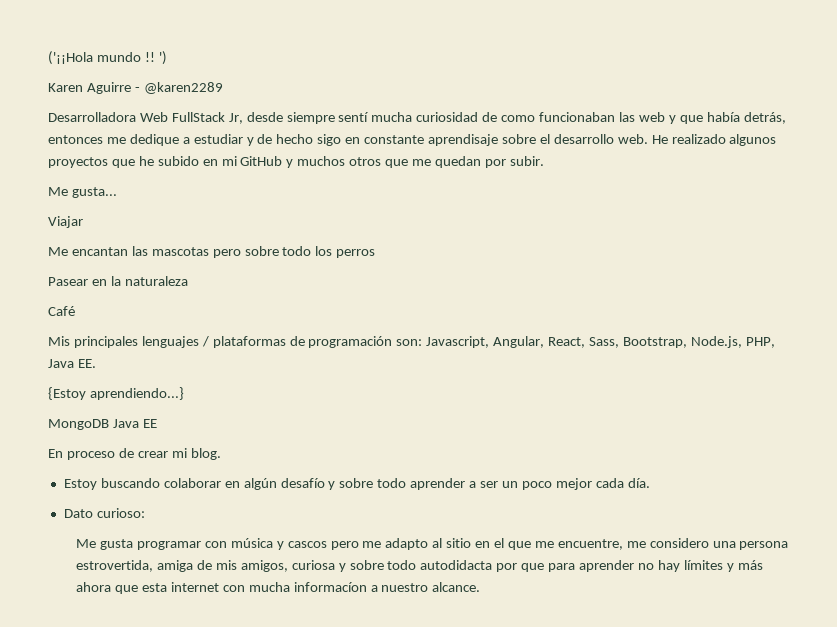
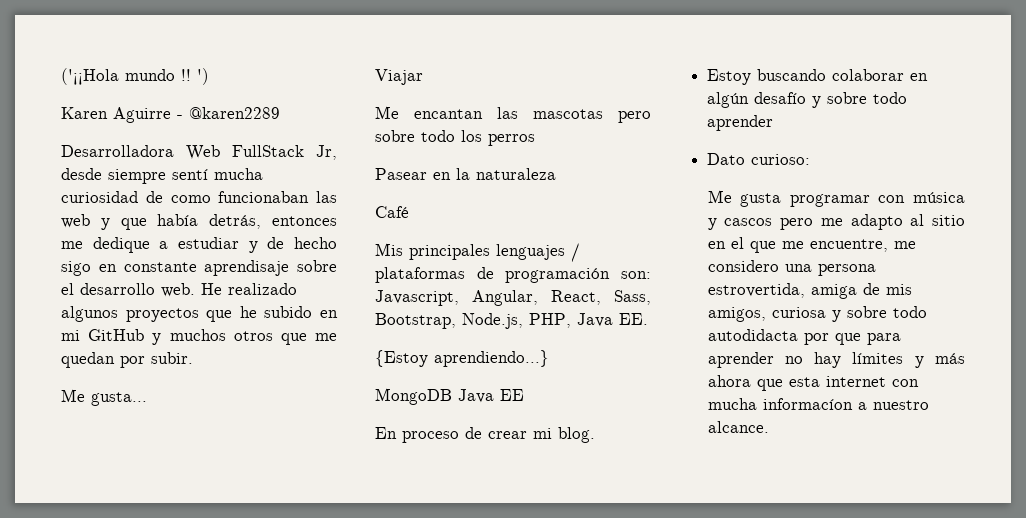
- Estoy buscando colaborar en algún desafío y sobre todo aprender a ser un poco mejor cada día.
+ Estoy buscando colaborar en algún desafío y sobre todo aprender

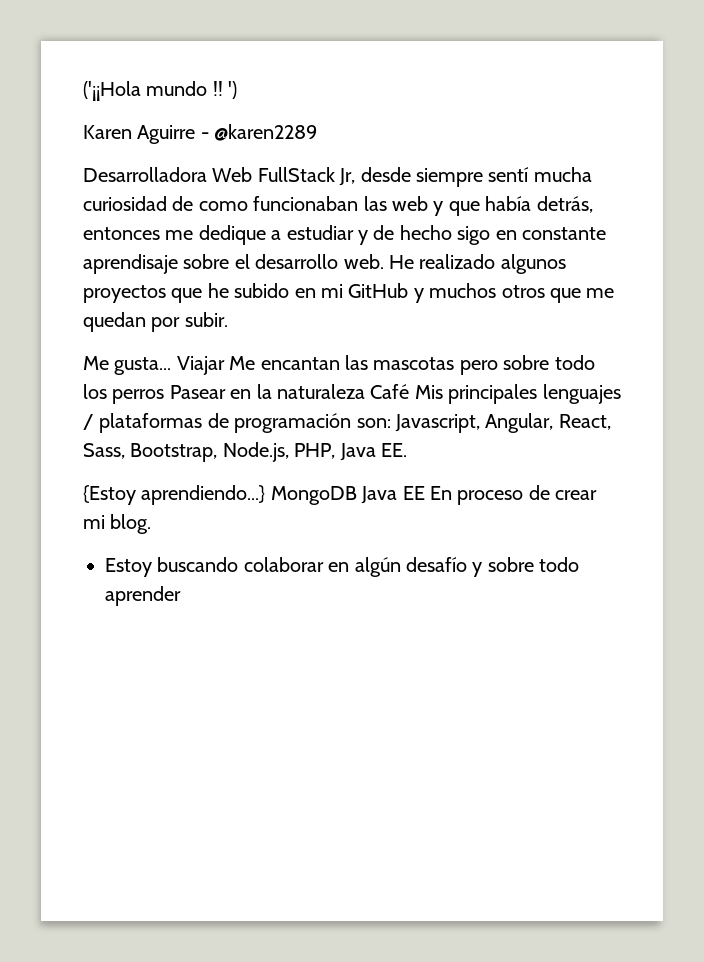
- Me gusta...
- Viajar
- Me encantan las mascotas pero sobre todo los perros
- Pasear en la naturaleza
- Café
- Mis principales lenguajes / plataformas de programación son: Javascript, Angular, React, Sass, Bootstrap, Node.js, PHP, Java EE.
+ Me gusta... Viajar Me encantan las mascotas pero sobre todo los perros Pasear en la naturaleza Café Mis principales lenguajes / plataformas de programación son: Javascript, Angular, React, Sass, Bootstrap, Node.js, PHP, Java EE.
- {Estoy aprendiendo...}
- MongoDB Java EE
- En proceso de crear mi blog.
+ {Estoy aprendiendo...} MongoDB Java EE En proceso de crear mi blog.
- Dato curioso:
- Me gusta programar con música y cascos pero me adapto al sitio en el que me encuentre, me considero una persona estrovertida, amiga de mis amigos, curiosa y sobre todo autodidacta por que para aprender no hay límites y más ahora que esta internet con mucha informacíon a nuestro alcance.

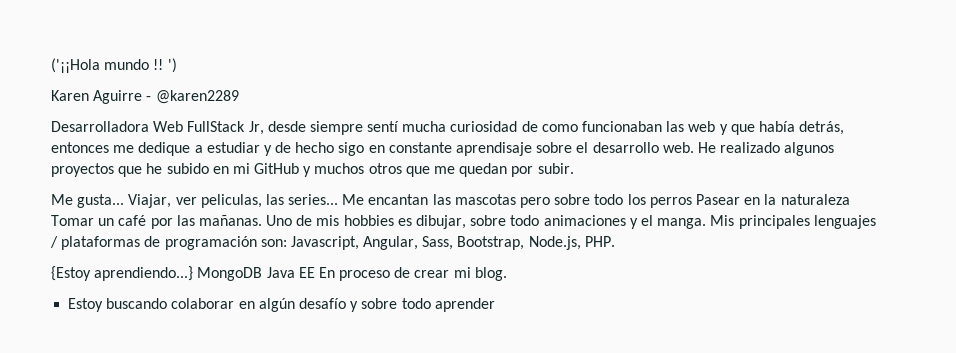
- Viajar Me encantan las mascotas pero sobre todo los perros Pasear en la naturaleza Café Mis principales lenguajes / plataformas de programación son: Javascript, Angular, React, Sass, Bootstrap, Node.js, PHP, Java EE.
+ Viajar, ver peliculas, las series... Me encantan las mascotas pero sobre todo los perros Pasear en la naturaleza Tomar un café por las mañanas. Uno de mis hobbies es dibujar, sobre todo animaciones y el manga. Mis principales lenguajes / plataformas de programación son: Javascript, Angular, Sass, Bootstrap, Node.js, PHP.

